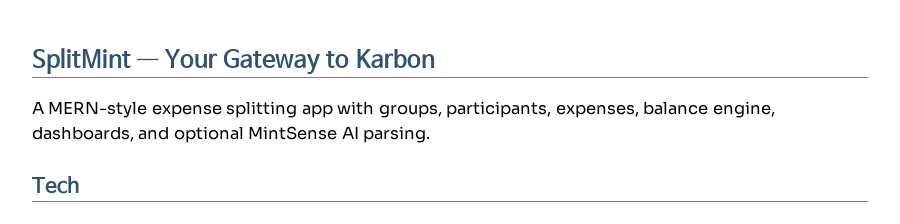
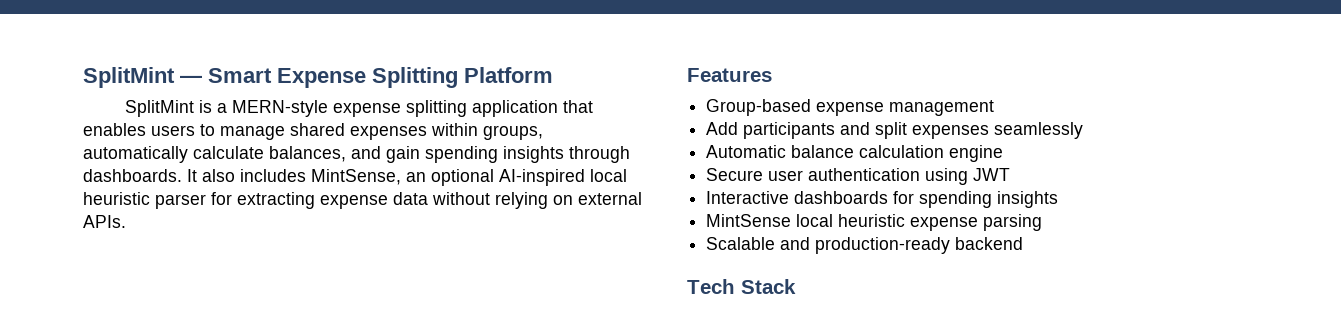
- SplitMint — Your Gateway to Karbon
- A MERN-style expense splitting app with groups, participants, expenses, balance engine, dashboards, and optional MintSense AI parsing.
+ SplitMint — Smart Expense Splitting Platform
+ SplitMint is a MERN-style expense splitting application that enables users to manage shared expenses within groups, automatically calculate balances, and gain spending insights through dashboards. It also includes MintSense, an optional AI-inspired local heuristic parser for extracting expense data without relying on external APIs.
+ Features
+ Group-based expense management
+ Add participants and split expenses seamlessly
+ Automatic balance calculation engine
+ Secure user authentication using JWT
+ Interactive dashboards for spending insights
+ MintSense local heuristic expense parsing
+ Scalable and production-ready backend
- Tech
+ Tech Stack

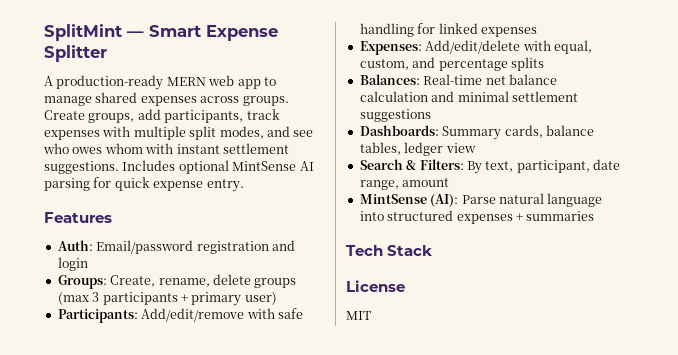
- SplitMint — Smart Expense Splitting Platform
- SplitMint is a MERN-style expense splitting application that enables users to manage shared expenses within groups, automatically calculate balances, and gain spending insights through dashboards. It also includes MintSense, an optional AI-inspired local heuristic parser for extracting expense data without relying on external APIs.
+ SplitMint — Smart Expense Splitter
+ A production-ready MERN web app to manage shared expenses across groups. Create groups, add participants, track expenses with multiple split modes, and see who owes whom with instant settlement suggestions. Includes optional MintSense AI parsing for quick expense entry.
  Features
- Group-based expense management
- Add participants and split expenses seamlessly
- Automatic balance calculation engine
- Secure user authentication using JWT
- Interactive dashboards for spending insights
- MintSense local heuristic expense parsing
- Scalable and production-ready backend
+ Auth: Email/password registration and login
+ Groups: Create, rename, delete groups (max 3 participants + primary user)
+ Participants: Add/edit/remove with safe handling for linked expenses
+ Expenses: Add/edit/delete with equal, custom, and percentage splits
+ Balances: Real-time net balance calculation and minimal settlement suggestions
+ Dashboards: Summary cards, balance tables, ledger view
+ Search & Filters: By text, participant, date range, amount
+ MintSense (AI): Parse natural language into structured expenses + summaries
+ License
+ MIT

